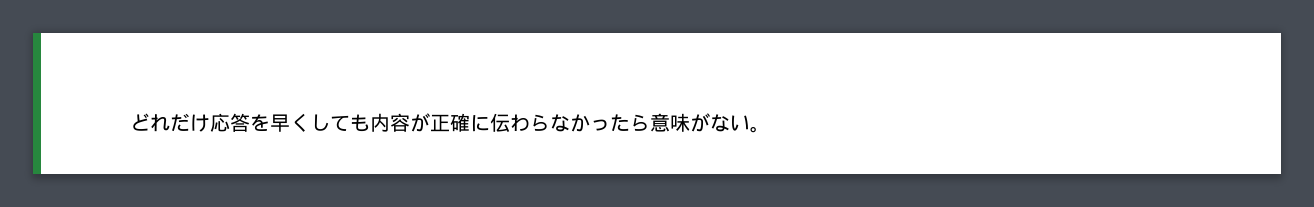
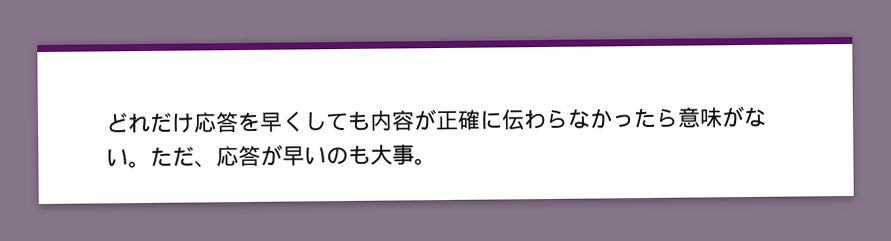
+ ただ、応答が早いのも大事。

